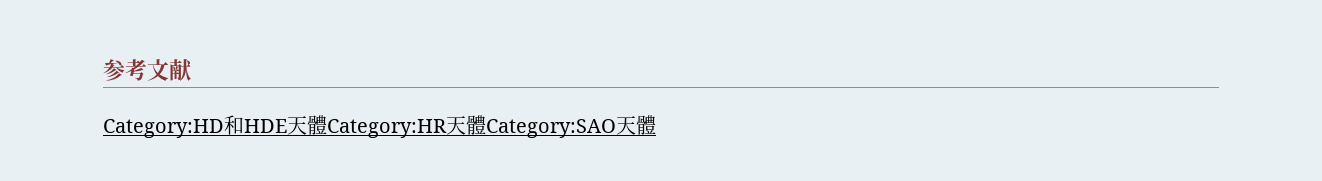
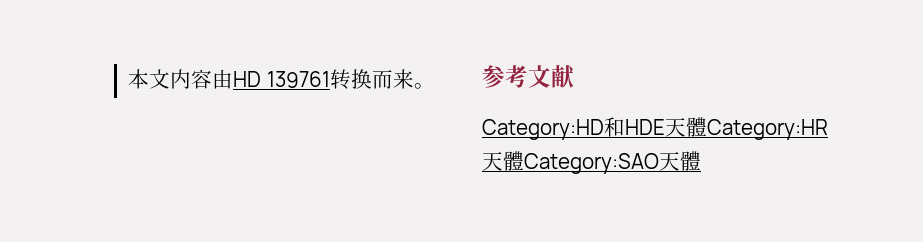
+ 本文内容由HD 139761转换而来。

